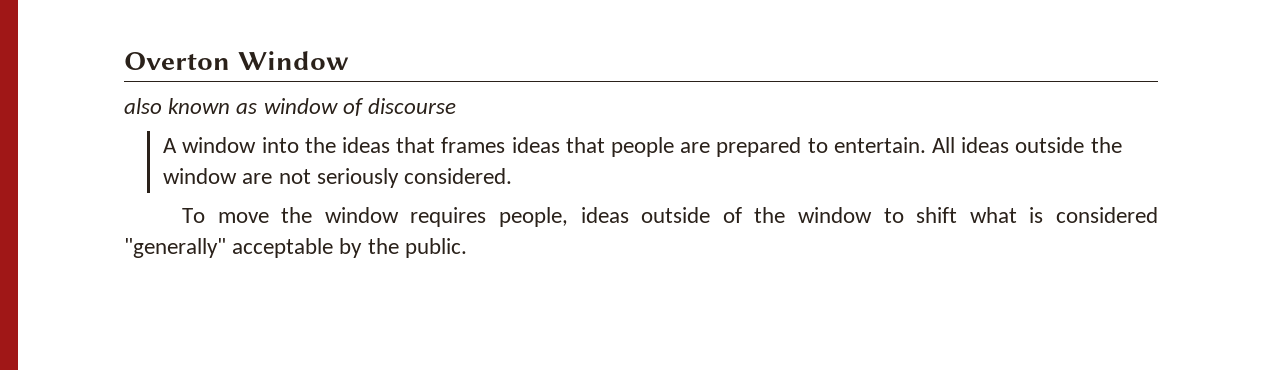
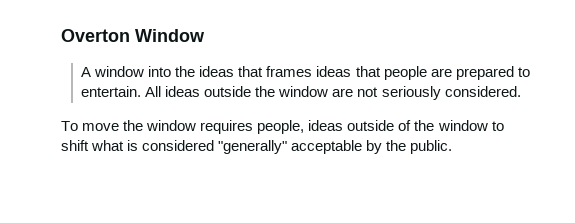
- also known as window of discourse

